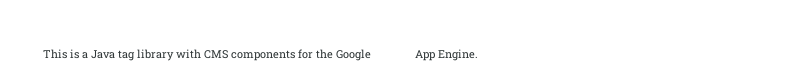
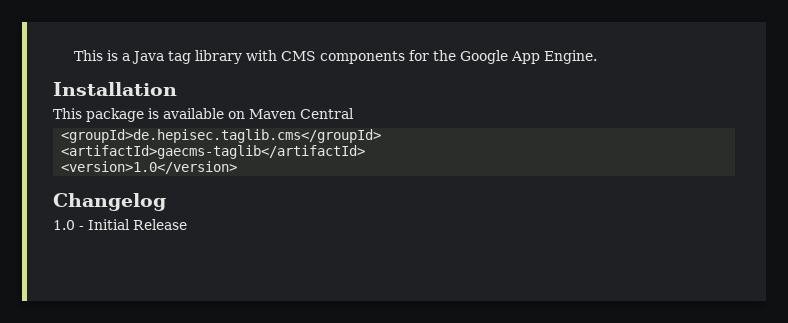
+ Installation
+ This package is available on Maven Central
+ <groupId>de.hepisec.taglib.cms</groupId>
+ <artifactId>gaecms-taglib</artifactId>
+ <version>1.0</version>
+ Changelog
+ 1.0 - Initial Release

